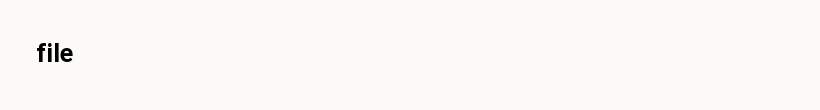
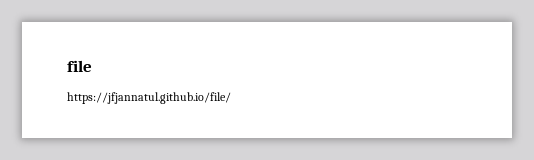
+ https://jfjannatul.github.io/file/

